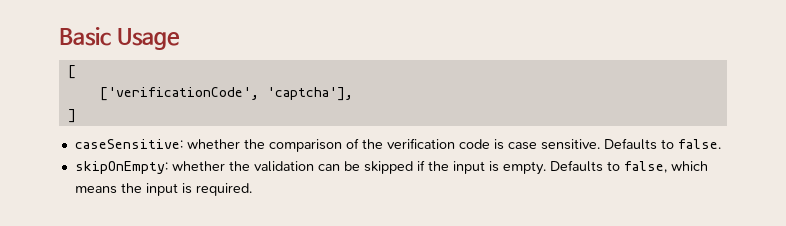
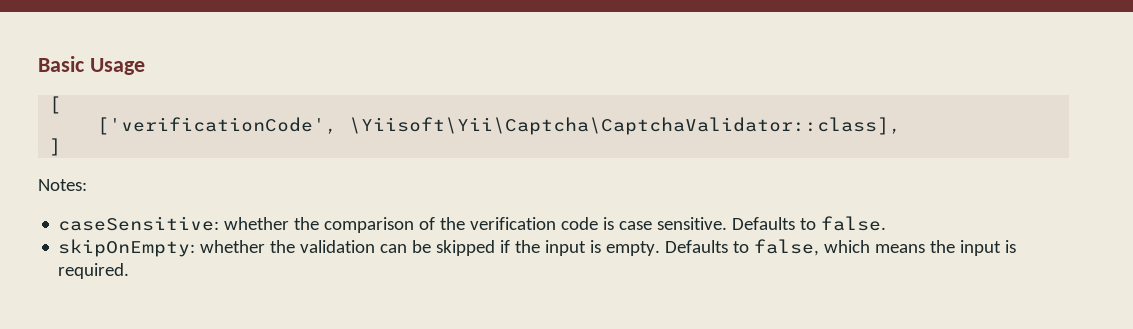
- ['verificationCode', 'captcha'],
+ ['verificationCode', \Yiisoft\Yii\Captcha\CaptchaValidator::class],
+ Notes:

